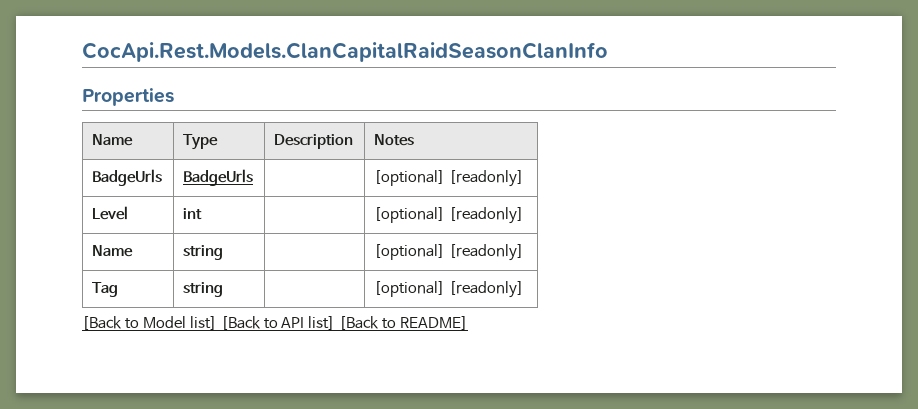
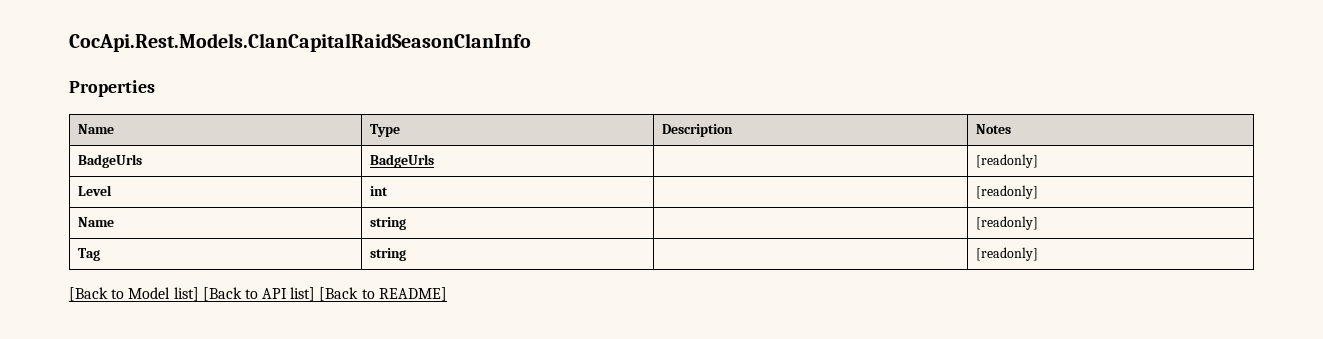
- BadgeUrls | BadgeUrls | | [optional] [readonly]
+ BadgeUrls | BadgeUrls | | [readonly]
- Level | int | | [optional] [readonly]
+ Level | int | | [readonly]
- Name | string | | [optional] [readonly]
+ Name | string | | [readonly]
- Tag | string | | [optional] [readonly]
+ Tag | string | | [readonly]

